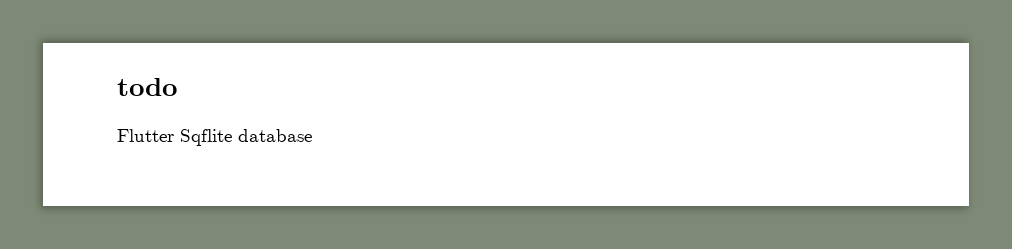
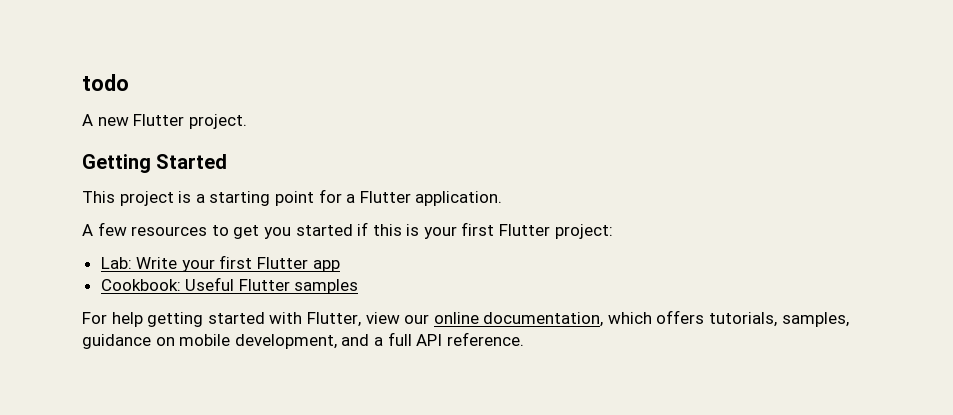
- Flutter Sqflite database
+ A new Flutter project.
+ Getting Started
+ This project is a starting point for a Flutter application.
+ A few resources to get you started if this is your first Flutter project:
+ Lab: Write your first Flutter app
+ Cookbook: Useful Flutter samples
+ For help getting started with Flutter, view our online documentation, which offers tutorials, samples, guidance on mobile development, and a full API reference.

